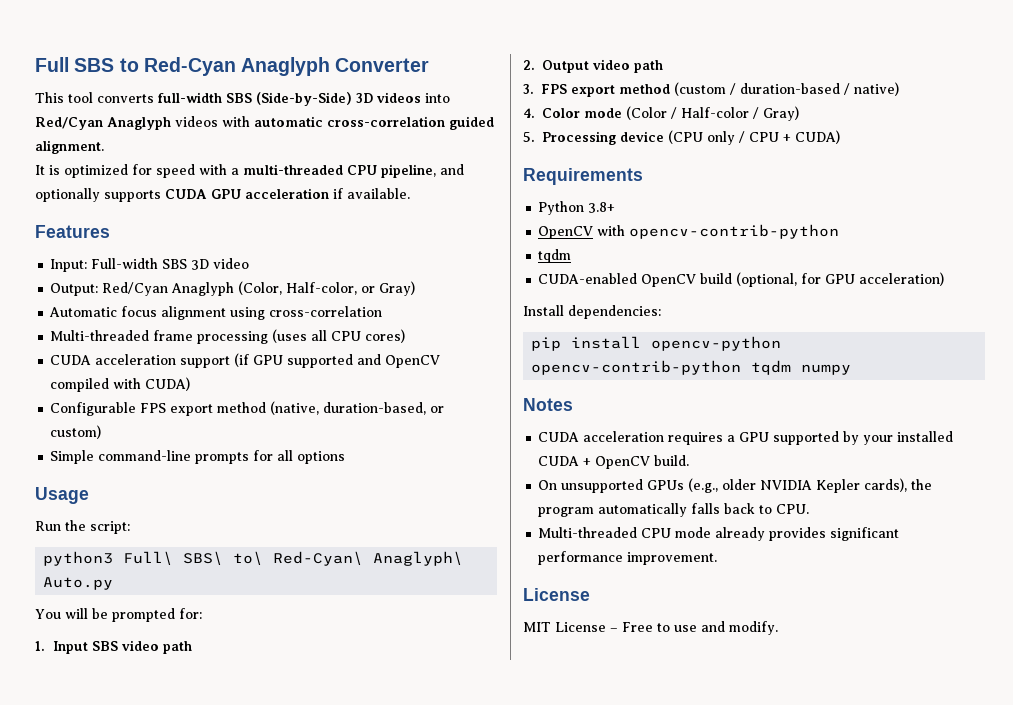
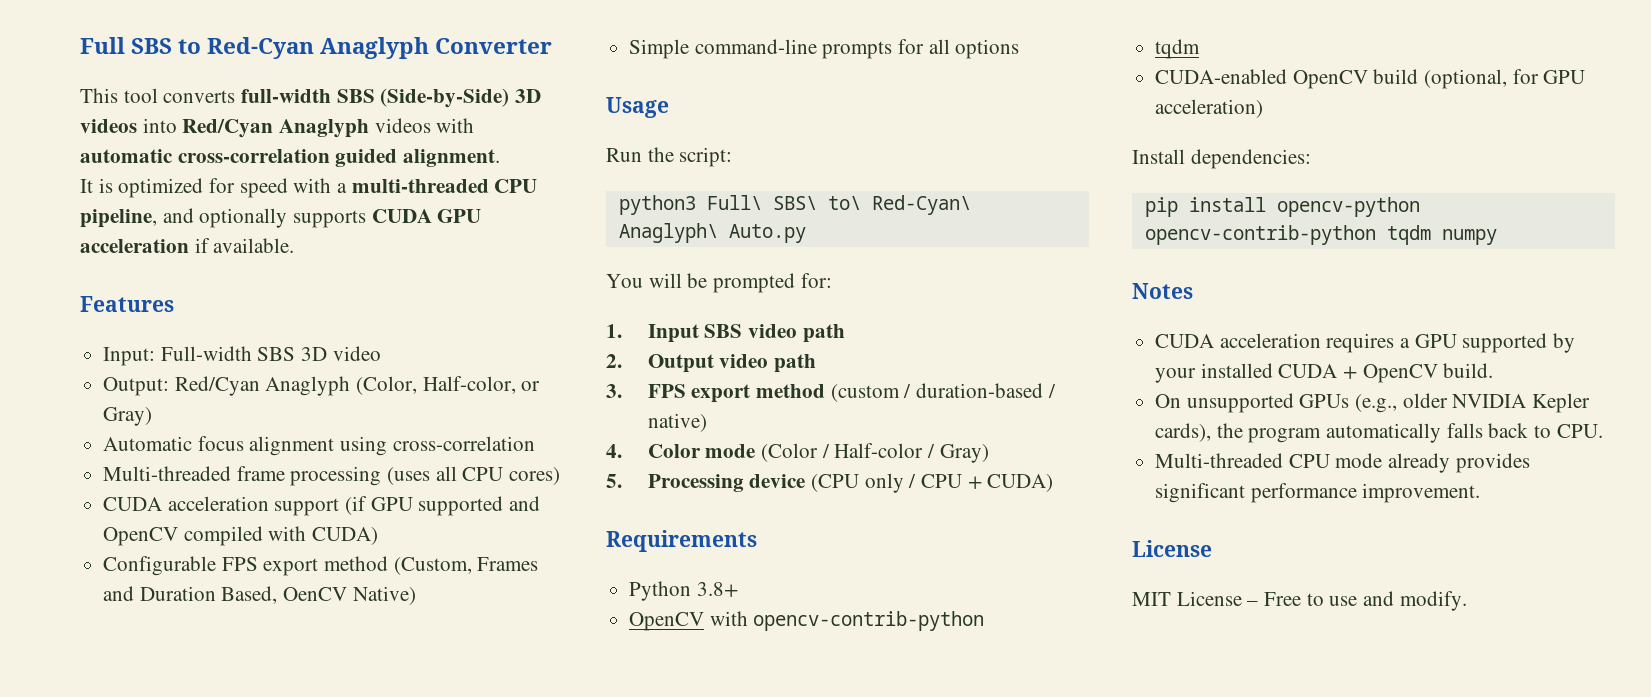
- Configurable FPS export method (native, duration-based, or custom)
+ Configurable FPS export method (Custom, Frames and Duration Based, OenCV Native)

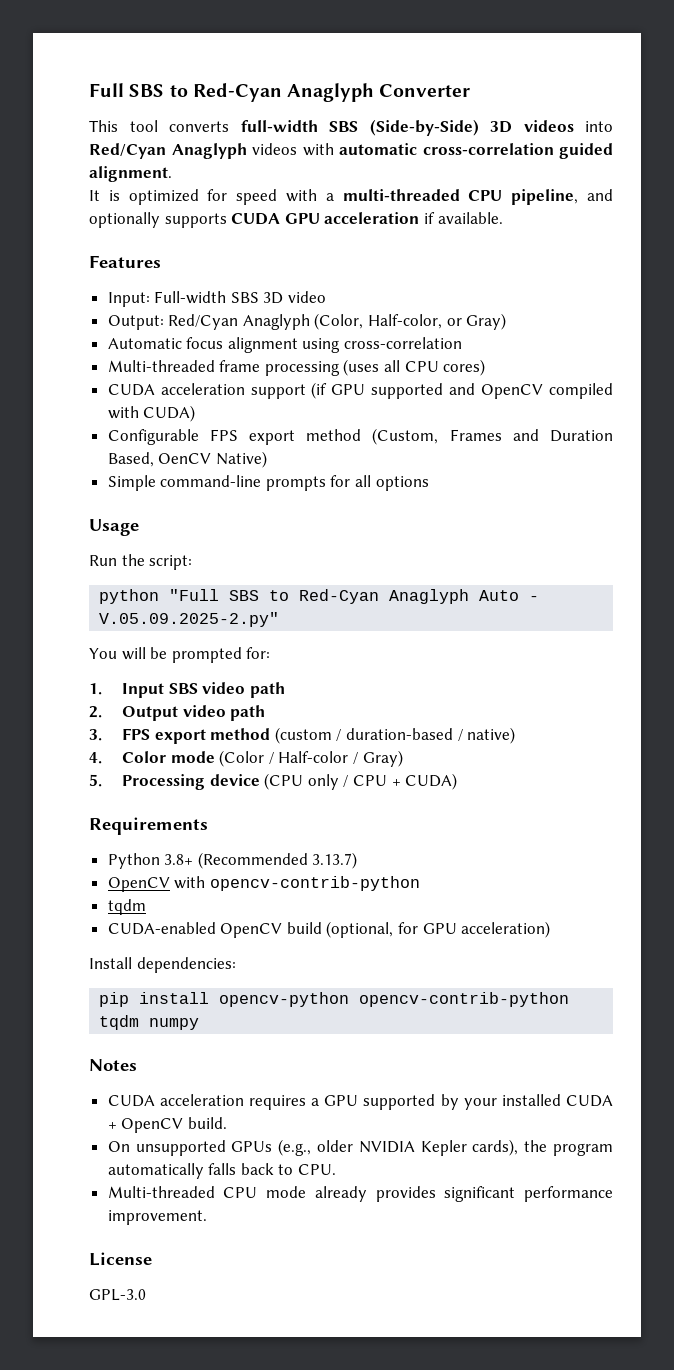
- python3 Full\ SBS\ to\ Red-Cyan\ Anaglyph\ Auto.py
+ python "Full SBS to Red-Cyan Anaglyph Auto - V.05.09.2025-2.py"
- Python 3.8+
+ Python 3.8+ (Recommended 3.13.7)
- MIT License – Free to use and modify.
+ GPL-3.0

